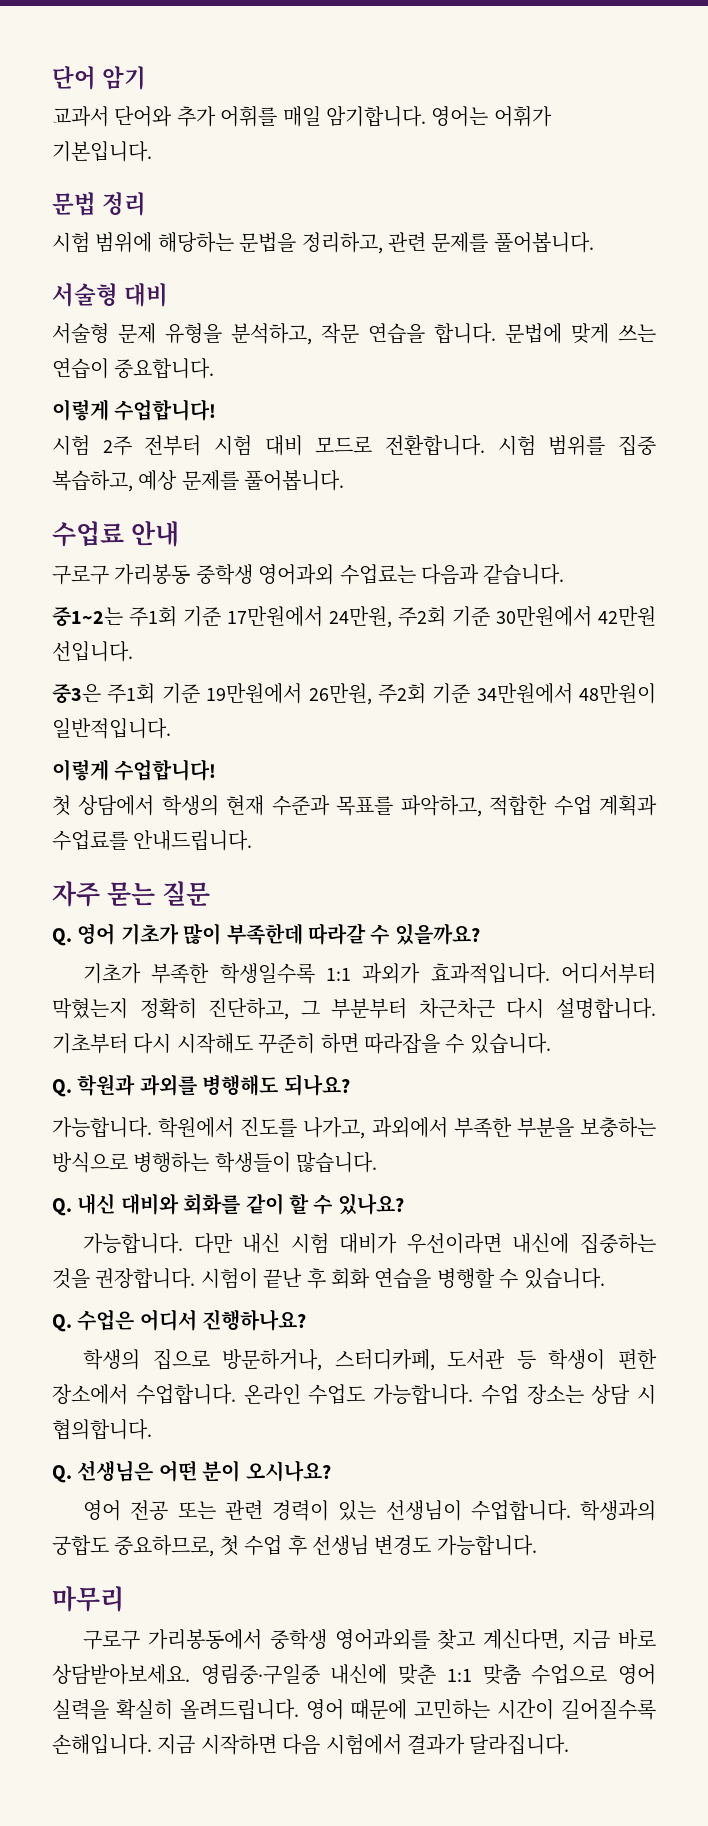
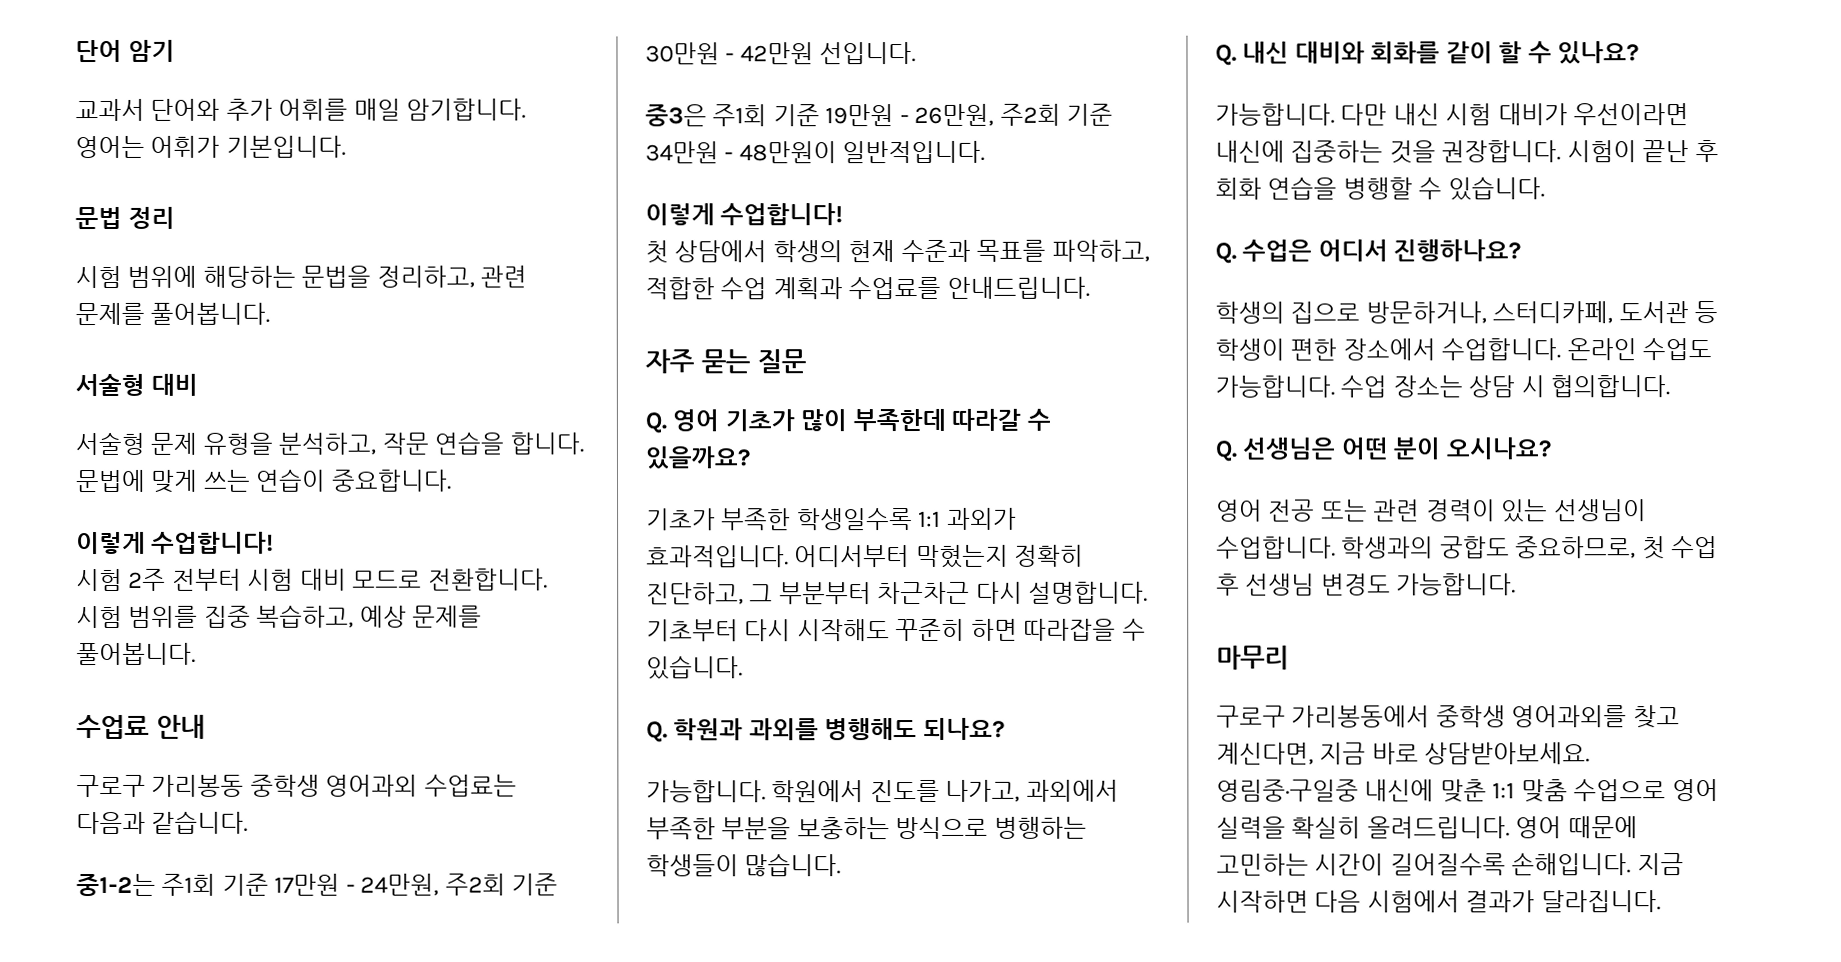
- 중1~2는 주1회 기준 17만원에서 24만원, 주2회 기준 30만원에서 42만원 선입니다.
+ 중1-2는 주1회 기준 17만원 - 24만원, 주2회 기준 30만원 - 42만원 선입니다.
- 중3은 주1회 기준 19만원에서 26만원, 주2회 기준 34만원에서 48만원이 일반적입니다.
+ 중3은 주1회 기준 19만원 - 26만원, 주2회 기준 34만원 - 48만원이 일반적입니다.

